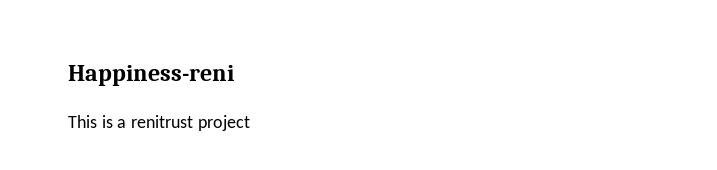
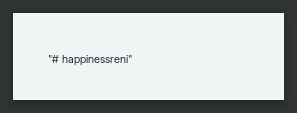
- Happiness-reni
- This is a renitrust project
+ "# happinessreni"

